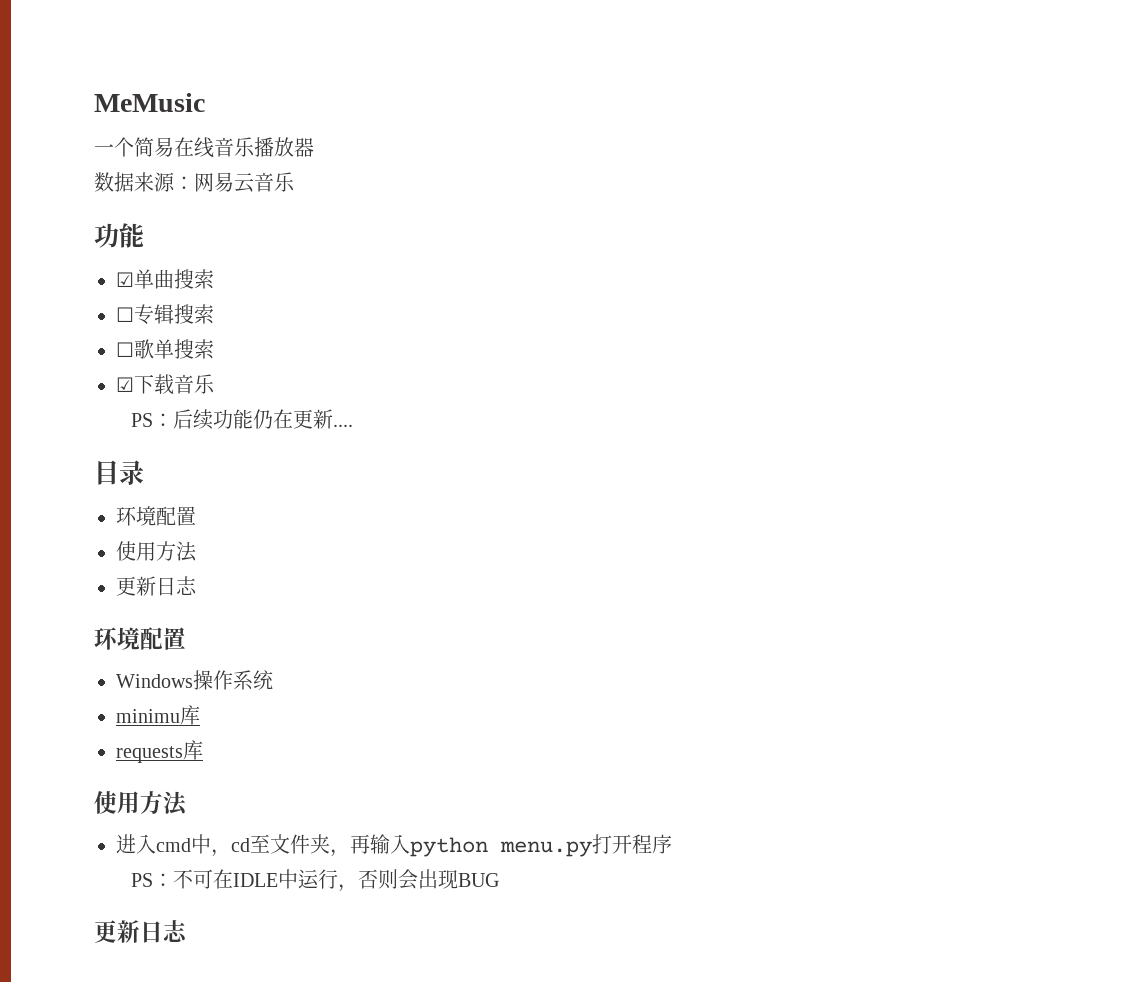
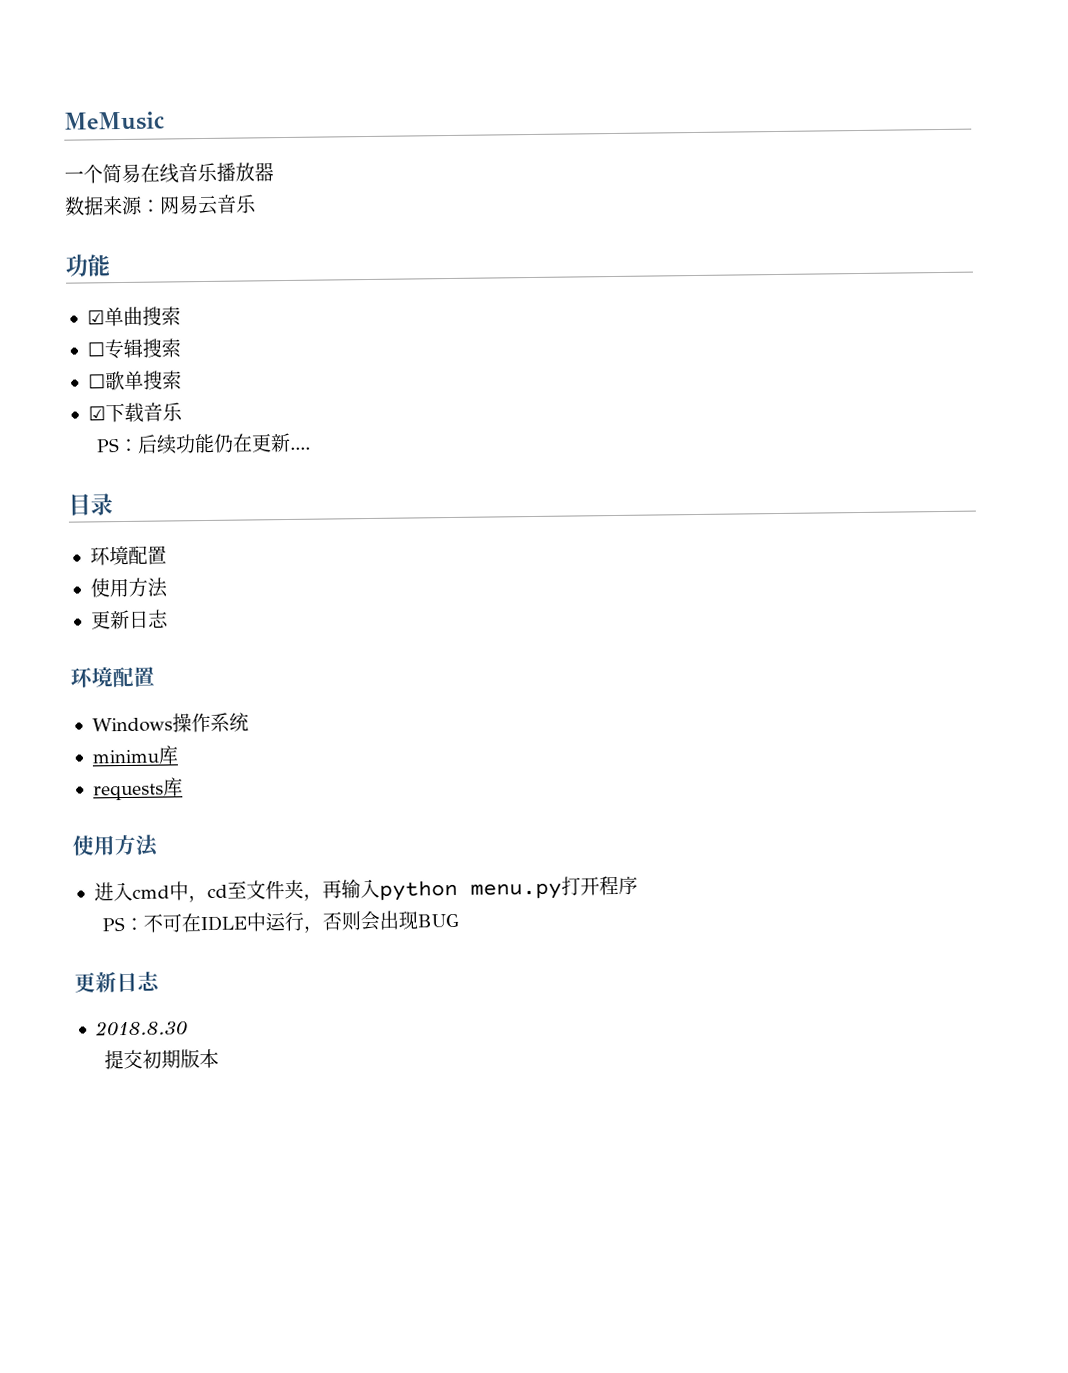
+ 2018.8.30
+ 提交初期版本

